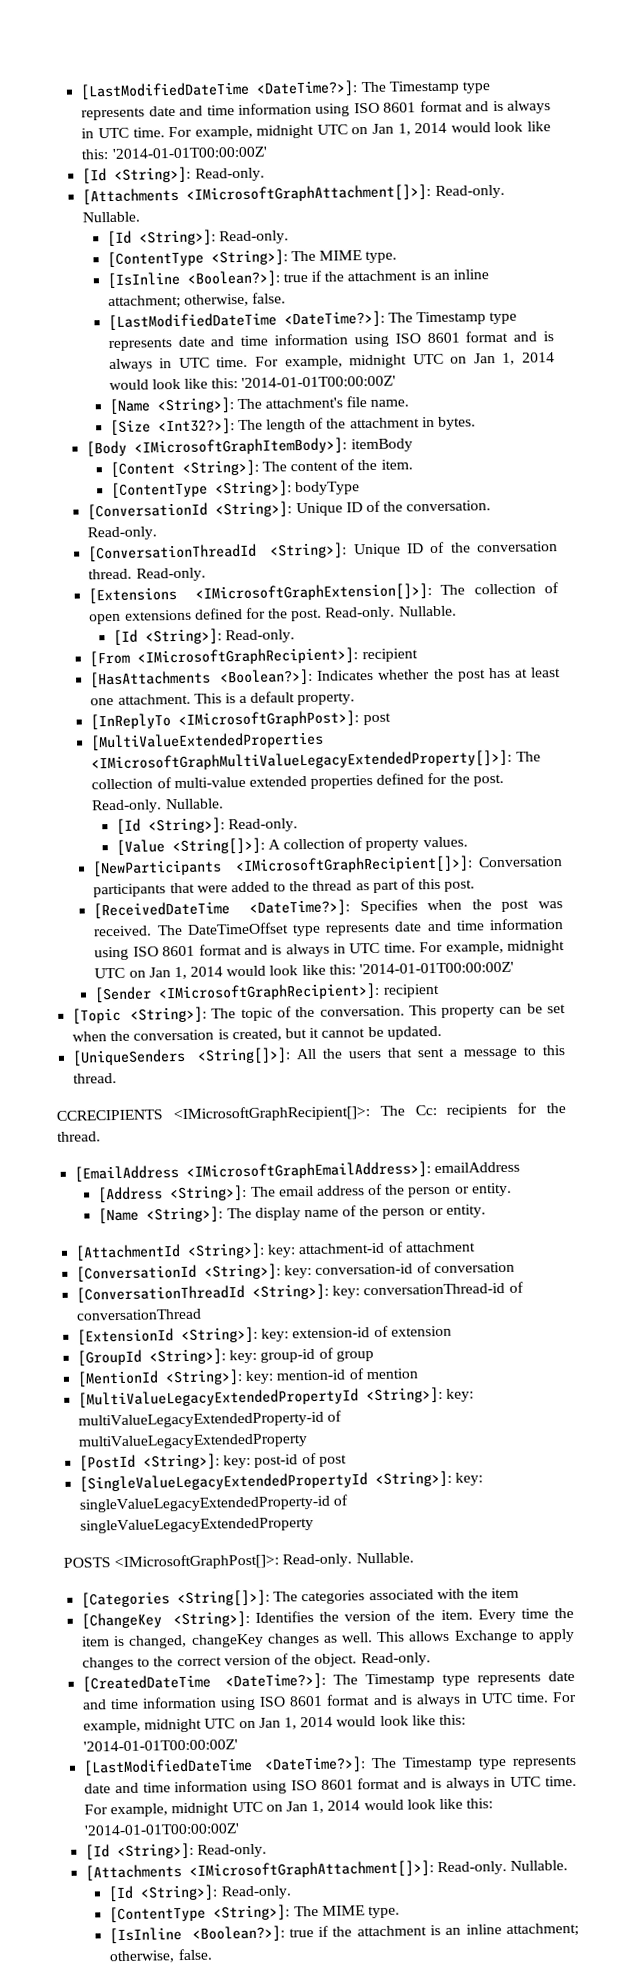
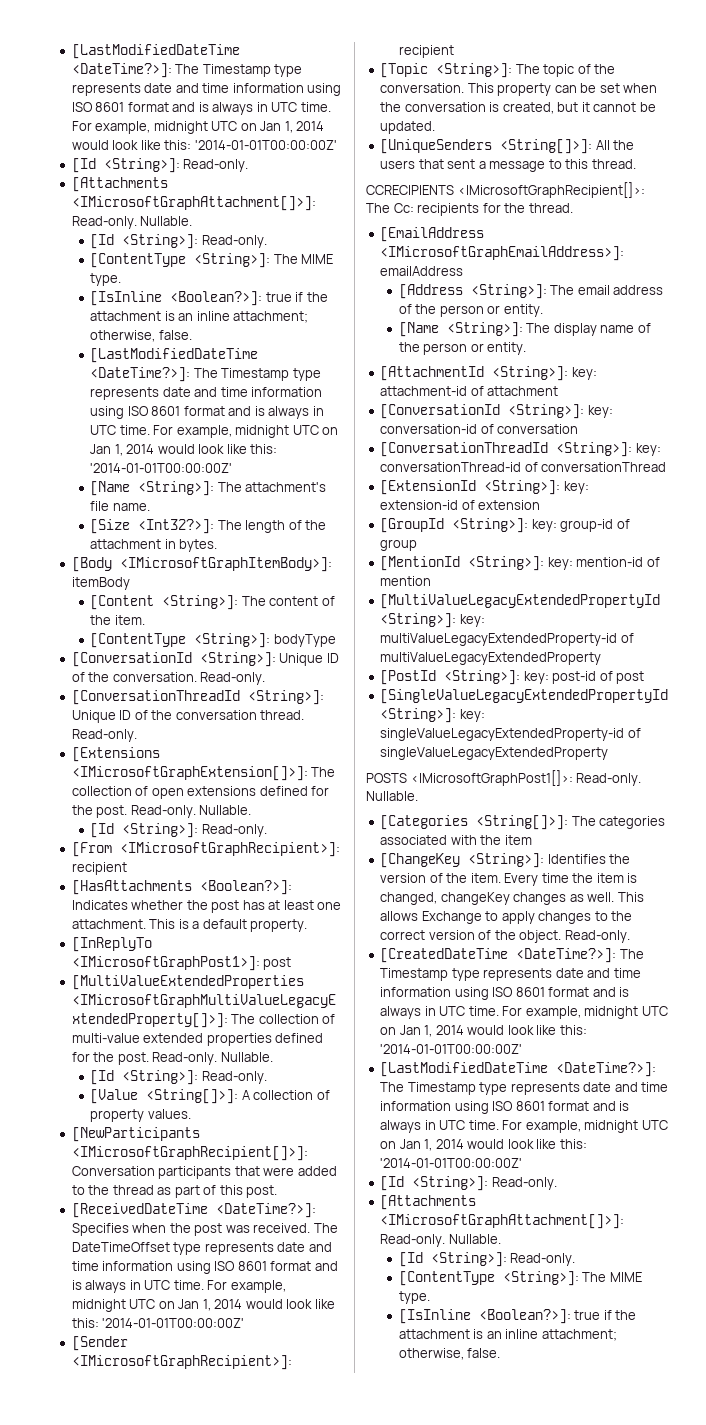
- [InReplyTo <IMicrosoftGraphPost>]: post
+ [InReplyTo <IMicrosoftGraphPost1>]: post
- POSTS <IMicrosoftGraphPost[]>: Read-only.
+ POSTS <IMicrosoftGraphPost1[]>: Read-only.

